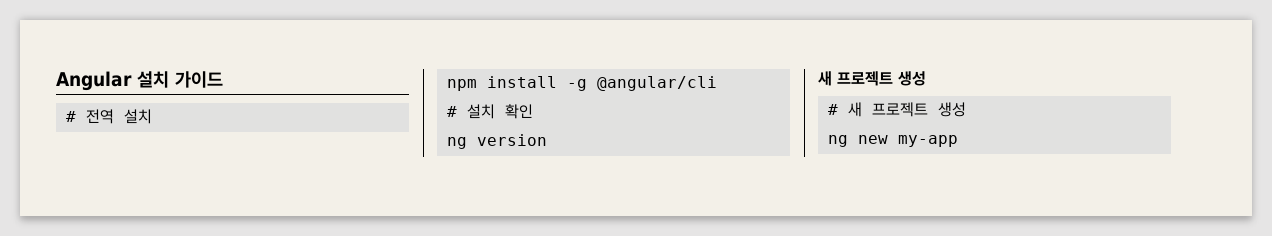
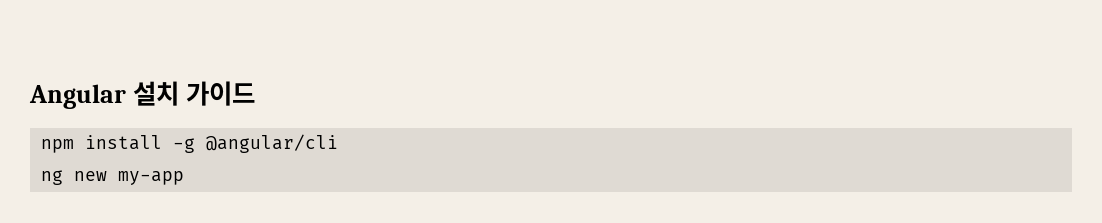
- # 전역 설치
- # 설치 확인
- ng version
- 새 프로젝트 생성
- # 새 프로젝트 생성

